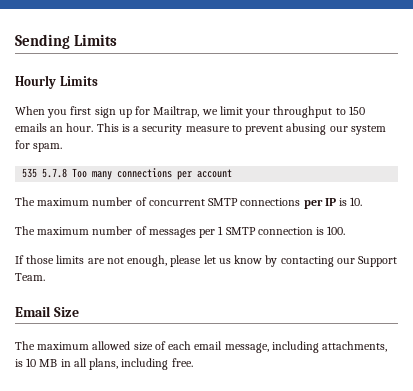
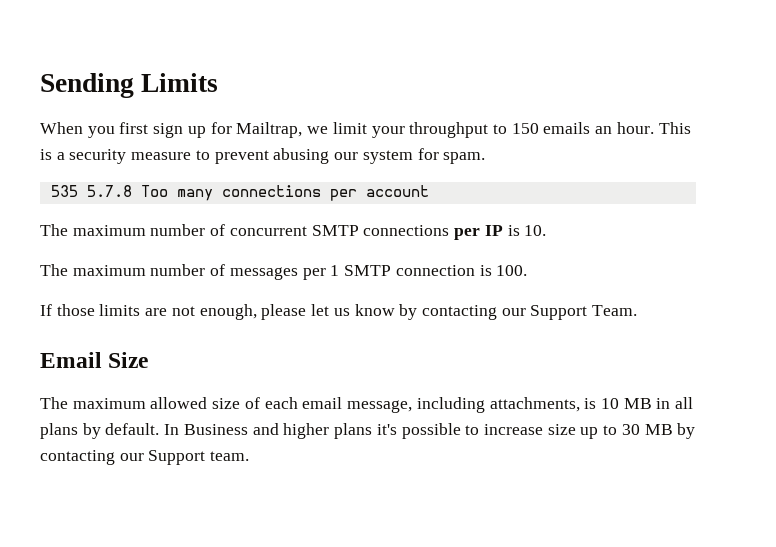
- Hourly Limits
- The maximum allowed size of each email message, including attachments, is 10 MB in all plans, including free.
+ The maximum allowed size of each email message, including attachments, is 10 MB in all plans by default. In Business and higher plans it's possible to increase size up to 30 MB by contacting our Support team.

